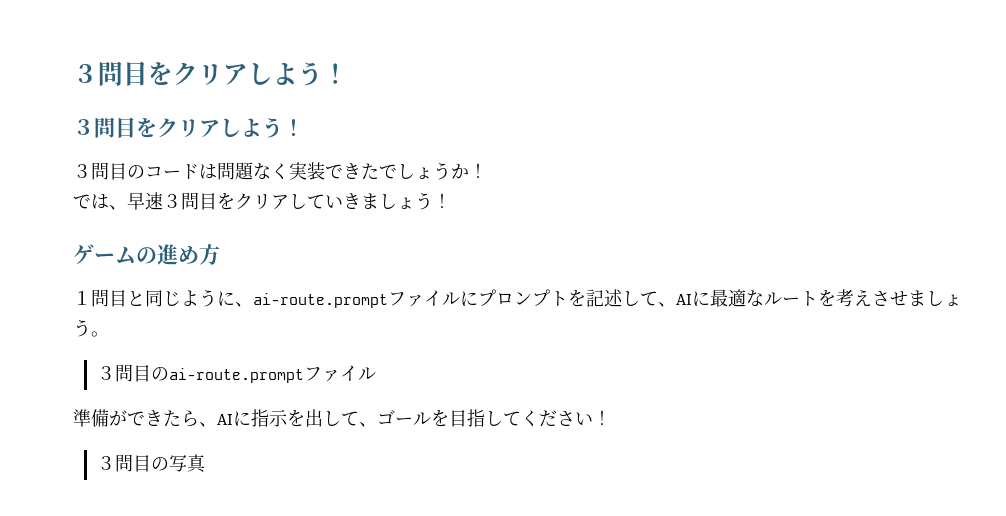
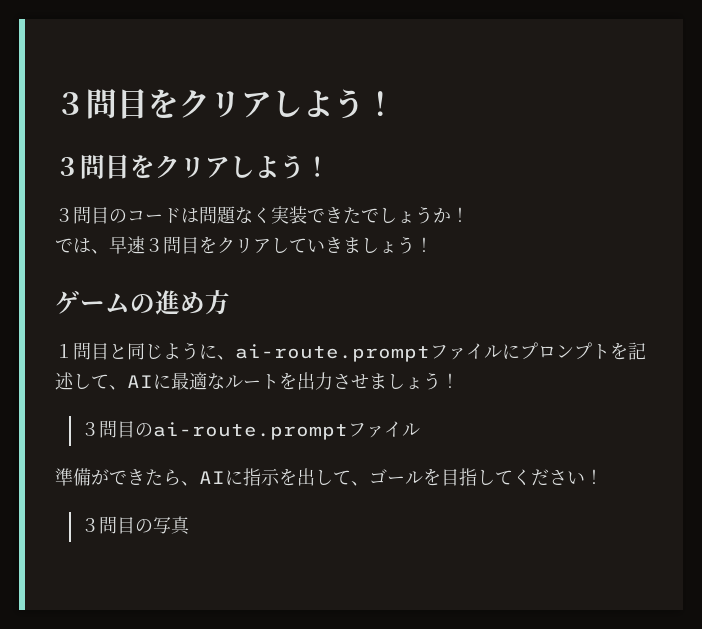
- １問目と同じように、ai-route.promptファイルにプロンプトを記述して、AIに最適なルートを考えさせましょう。
+ １問目と同じように、ai-route.promptファイルにプロンプトを記述して、AIに最適なルートを出力させましょう！

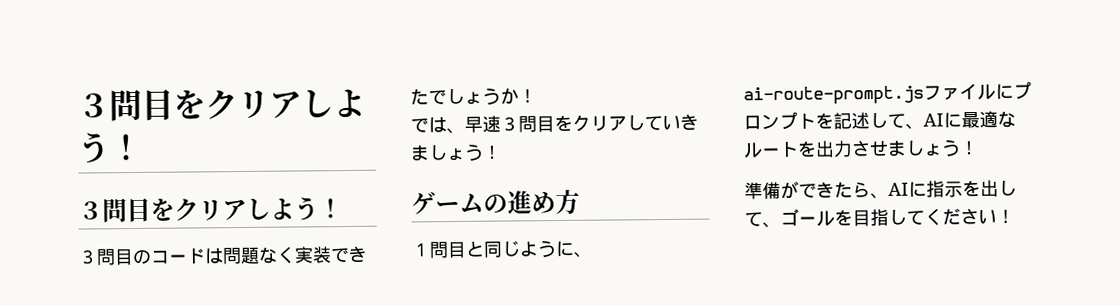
- １問目と同じように、ai-route.promptファイルにプロンプトを記述して、AIに最適なルートを出力させましょう！
+ １問目と同じように、ai-route-prompt.jsファイルにプロンプトを記述して、AIに最適なルートを出力させましょう！
- ３問目のai-route.promptファイル
- ３問目の写真

